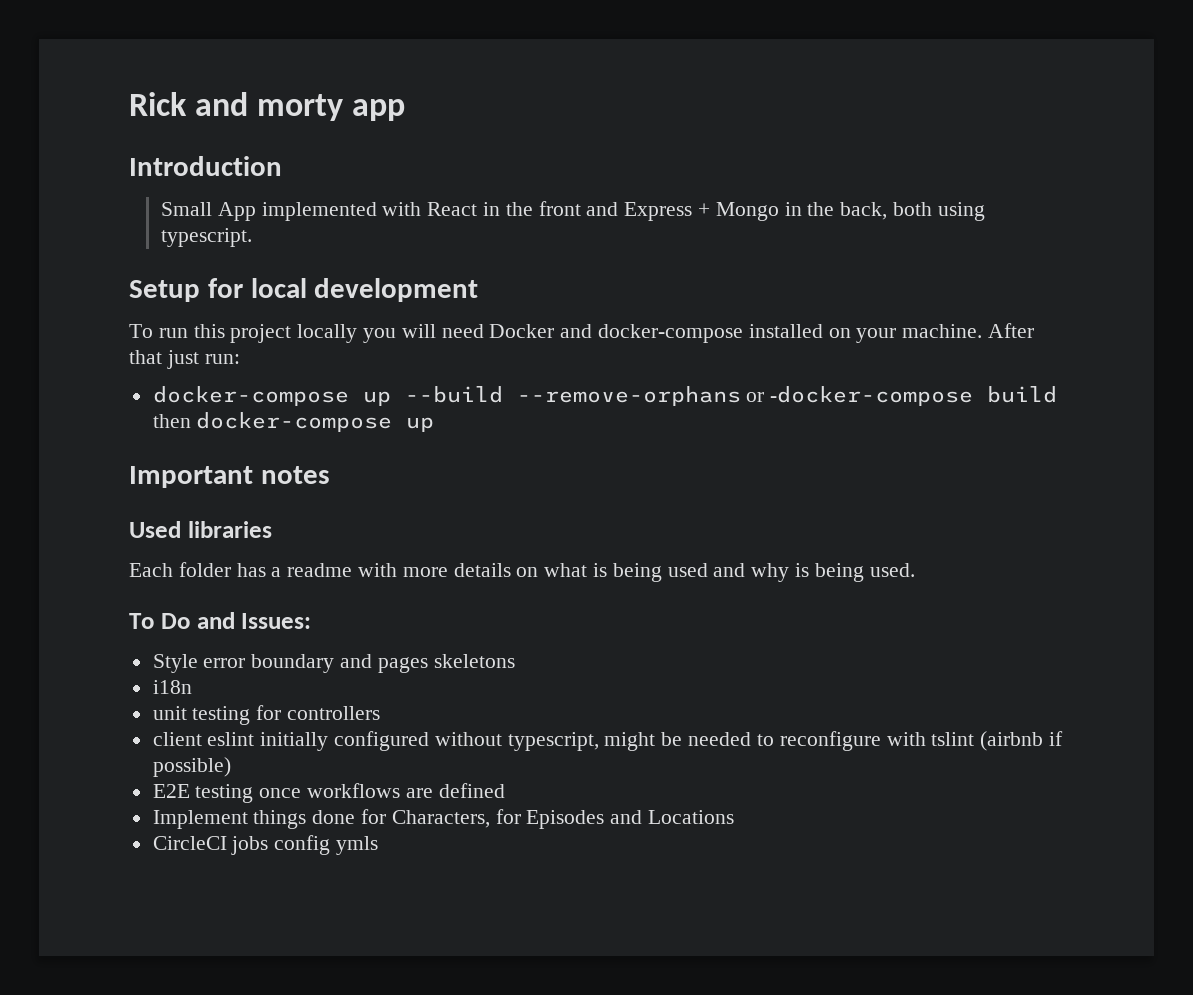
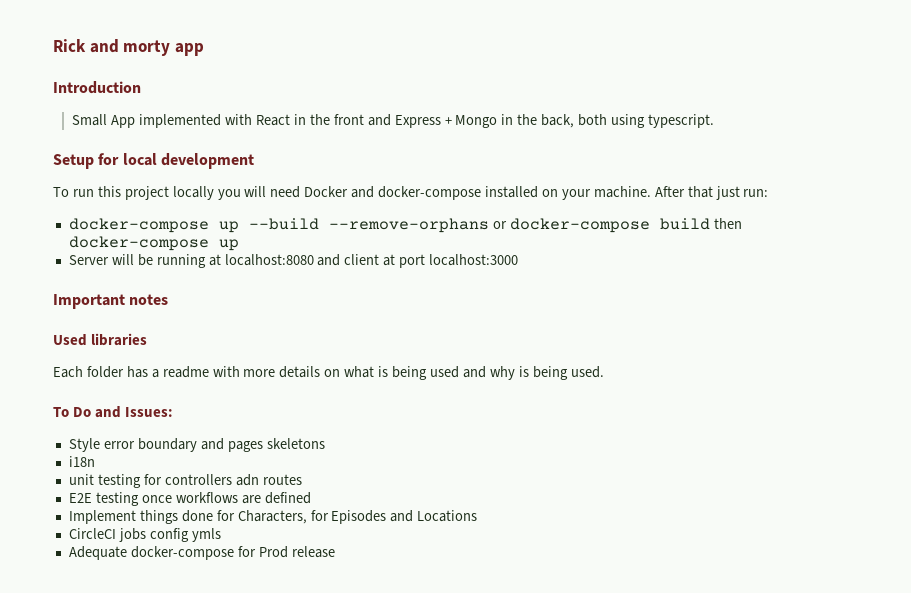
- docker-compose up --build --remove-orphans or -docker-compose build then docker-compose up
+ docker-compose up --build --remove-orphans or docker-compose build then docker-compose up
+ Server will be running at localhost:8080 and client at port localhost:3000
- unit testing for controllers
- client eslint initially configured without typescript, might be needed to reconfigure with tslint (airbnb if possible)
+ unit testing for controllers adn routes
+ Adequate docker-compose for Prod release

